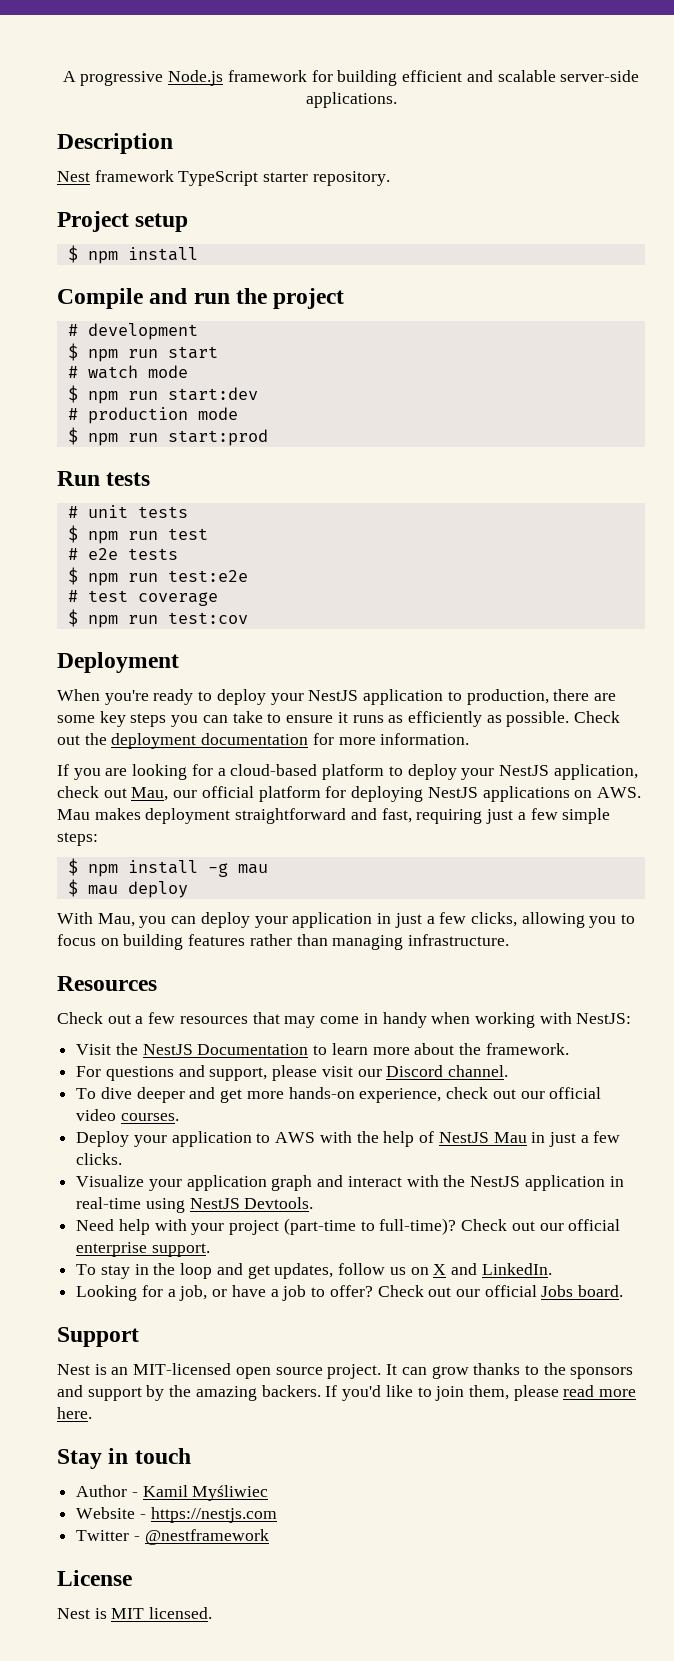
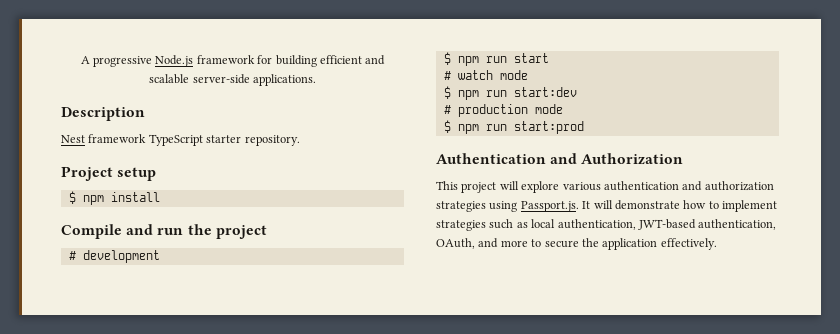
- Run tests
- # unit tests
- $ npm run test
- # e2e tests
- $ npm run test:e2e
- # test coverage
- $ npm run test:cov
- Deployment
- When you're ready to deploy your NestJS application to production, there are some key steps you can take to ensure it runs as efficiently as possible. Check out the deployment documentation for more information.
- If you are looking for a cloud-based platform to deploy your NestJS application, check out Mau, our official platform for deploying NestJS applications on AWS. Mau makes deployment straightforward and fast, requiring just a few simple steps:
- $ npm install -g mau
- $ mau deploy
- With Mau, you can deploy your application in just a few clicks, allowing you to focus on building features rather than managing infrastructure.
- Resources
- Check out a few resources that may come in handy when working with NestJS:
- Visit the NestJS Documentation to learn more about the framework.
- For questions and support, please visit our Discord channel.
- To dive deeper and get more hands-on experience, check out our official video courses.
- Deploy your application to AWS with the help of NestJS Mau in just a few clicks.
- Visualize your application graph and interact with the NestJS application in real-time using NestJS Devtools.
- Need help with your project (part-time to full-time)? Check out our official enterprise support.
- To stay in the loop and get updates, follow us on X and LinkedIn.
- Looking for a job, or have a job to offer? Check out our official Jobs board.
- Support
- Nest is an MIT-licensed open source project. It can grow thanks to the sponsors and support by the amazing backers. If you'd like to join them, please read more here.
- Stay in touch
- Author - Kamil Myśliwiec
- Website - https://nestjs.com
- Twitter - @nestframework
- License
- Nest is MIT licensed.
+ Authentication and Authorization
+ This project will explore various authentication and authorization strategies using Passport.js. It will demonstrate how to implement strategies such as local authentication, JWT-based authentication, OAuth, and more to secure the application effectively.

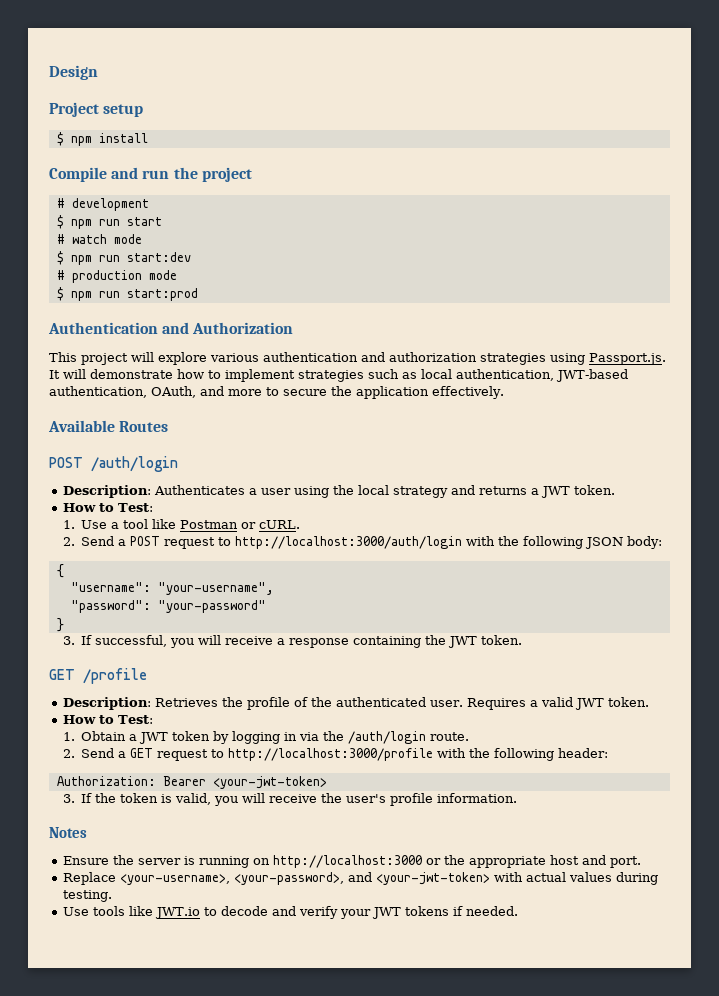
- A progressive Node.js framework for building efficient and scalable server-side applications.
- Description
- Nest framework TypeScript starter repository.
+ Design
+ Available Routes
+ POST /auth/login
+ Description: Authenticates a user using the local strategy and returns a JWT token.
+ How to Test:
+ 1. Use a tool like Postman or cURL.
+ 2. Send a POST request to http://localhost:3000/auth/login with the following JSON body:
+ {
+ "username": "your-username",
+ "password": "your-password"
+ }
+ 3. If successful, you will receive a response containing the JWT token.
+ GET /profile
+ Description: Retrieves the profile of the authenticated user. Requires a valid JWT token.
+ How to Test:
+ 1. Obtain a JWT token by logging in via the /auth/login route.
+ 2. Send a GET request to http://localhost:3000/profile with the following header:
+ Authorization: Bearer <your-jwt-token>
+ 3. If the token is valid, you will receive the user's profile information.
+ Notes
+ Ensure the server is running on http://localhost:3000 or the appropriate host and port.
+ Replace <your-username>, <your-password>, and <your-jwt-token> with actual values during testing.
+ Use tools like JWT.io to decode and verify your JWT tokens if needed.

